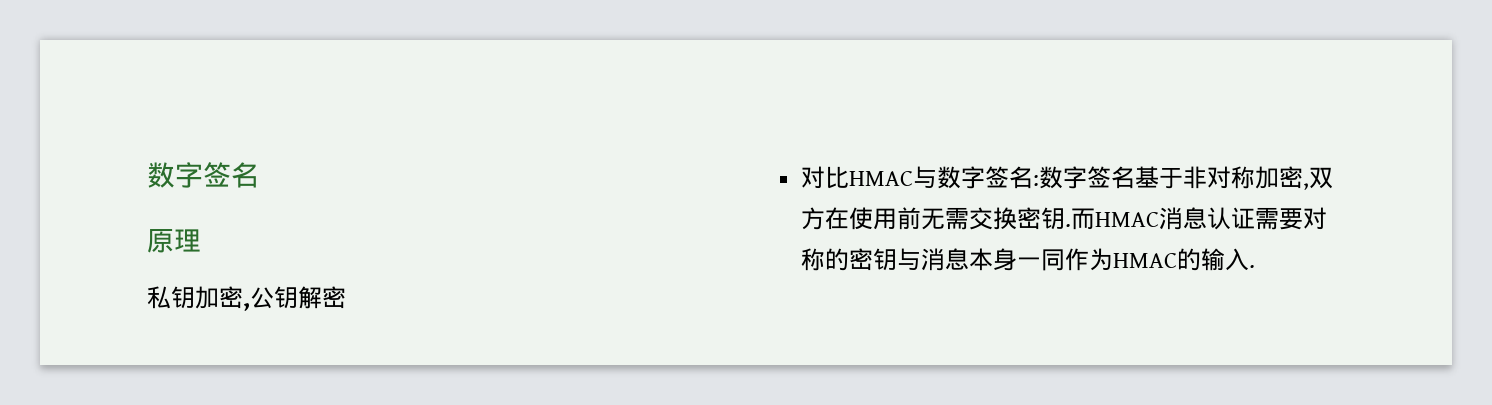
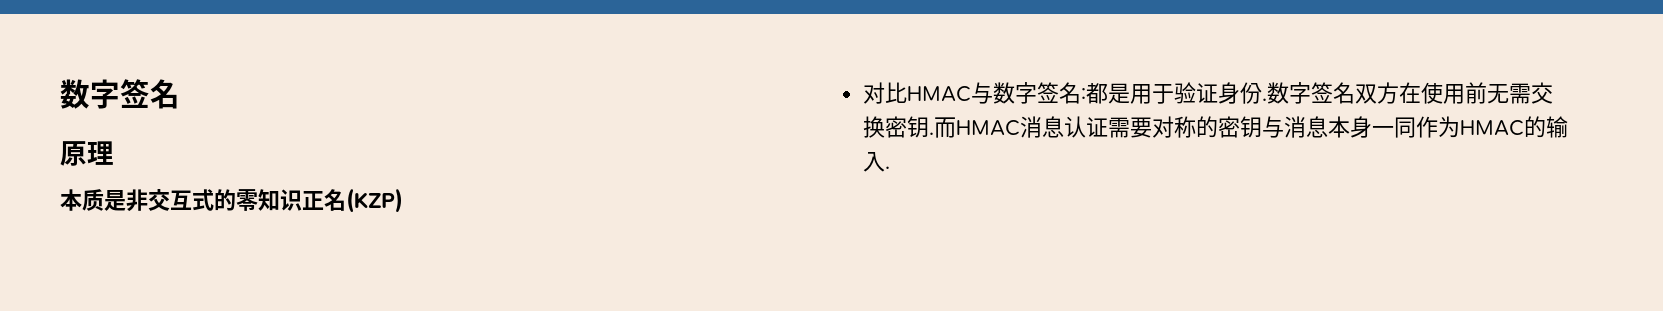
- 私钥加密,公钥解密
+ 本质是非交互式的零知识正名(KZP)
- 对比HMAC与数字签名:数字签名基于非对称加密,双方在使用前无需交换密钥.
+ 对比HMAC与数字签名:都是用于验证身份.数字签名双方在使用前无需交换密钥.

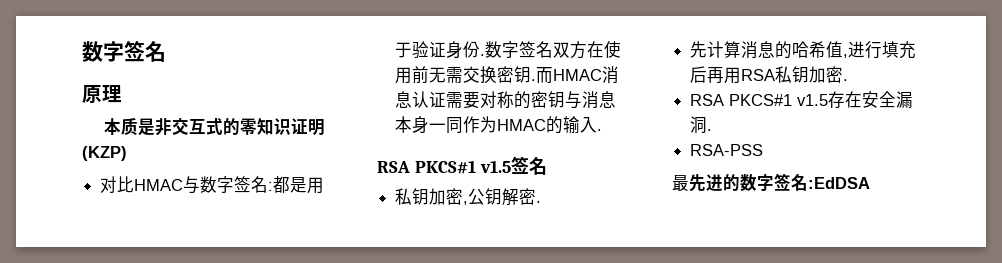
- 本质是非交互式的零知识正名(KZP)
+ 本质是非交互式的零知识证明(KZP)
+ RSA PKCS#1 v1.5签名
+ 私钥加密,公钥解密.
+ 先计算消息的哈希值,进行填充后再用RSA私钥加密.
+ RSA PKCS#1 v1.5存在安全漏洞.
+ RSA-PSS
+ 最先进的数字签名:EdDSA

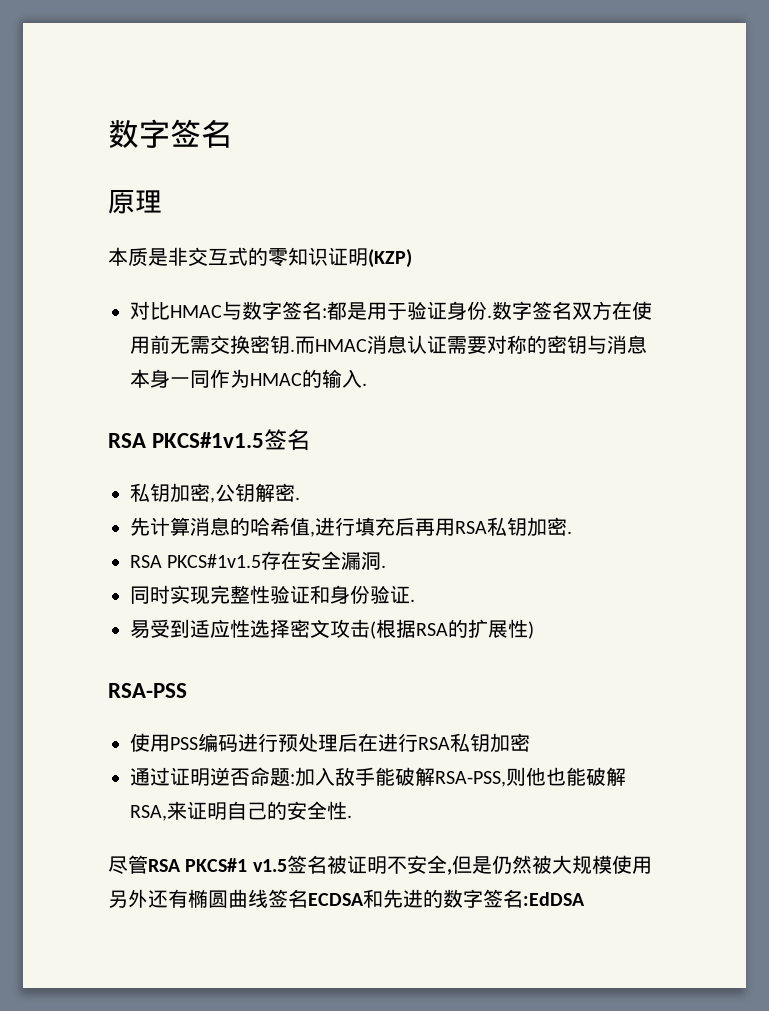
- RSA PKCS#1 v1.5签名
+ RSA PKCS#1v1.5签名
- RSA PKCS#1 v1.5存在安全漏洞.
+ RSA PKCS#1v1.5存在安全漏洞.
+ 同时实现完整性验证和身份验证.
+ 易受到适应性选择密文攻击(根据RSA的扩展性)
  RSA-PSS
- 最先进的数字签名:EdDSA
+ 使用PSS编码进行预处理后在进行RSA私钥加密
+ 通过证明逆否命题:加入敌手能破解RSA-PSS,则他也能破解RSA,来证明自己的安全性.
+ 尽管RSA PKCS#1 v1.5签名被证明不安全,但是仍然被大规模使用另外还有椭圆曲线签名ECDSA和先进的数字签名:EdDSA

